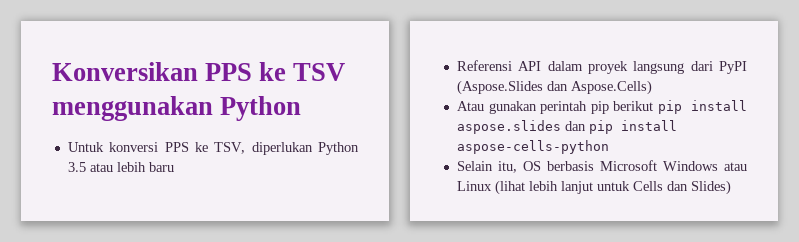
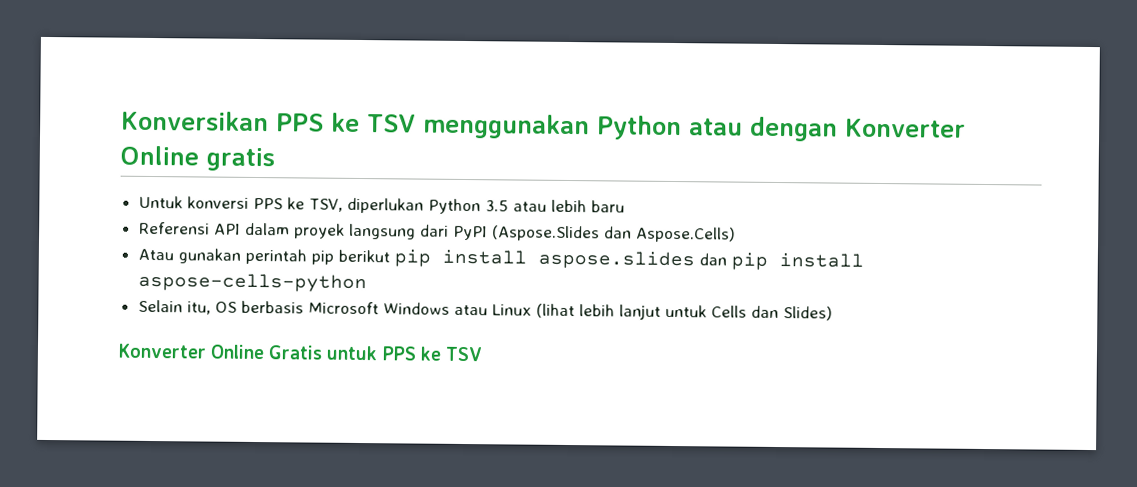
- Konversikan PPS ke TSV menggunakan Python
+ Konversikan PPS ke TSV menggunakan Python atau dengan Konverter Online gratis
+ Konverter Online Gratis untuk PPS ke TSV

